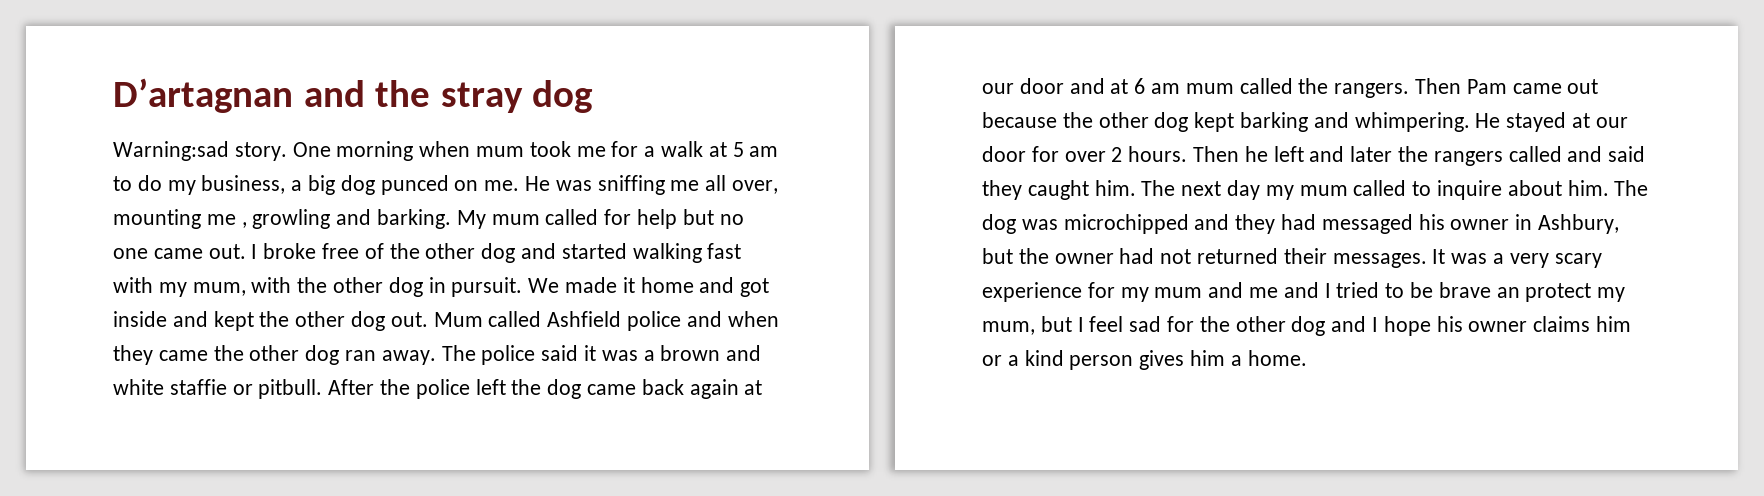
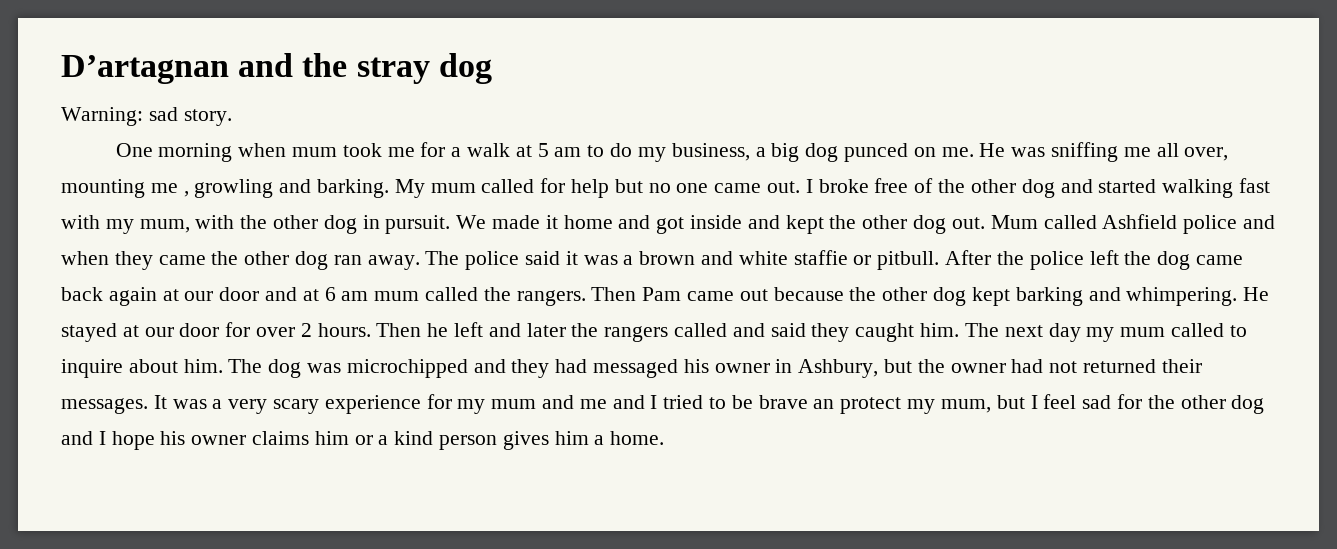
- Warning:sad story. One morning when mum took me for a walk at 5 am to do my business, a big dog punced on me.
+ Warning: sad story.
+ One morning when mum took me for a walk at 5 am to do my business, a big dog punced on me.

